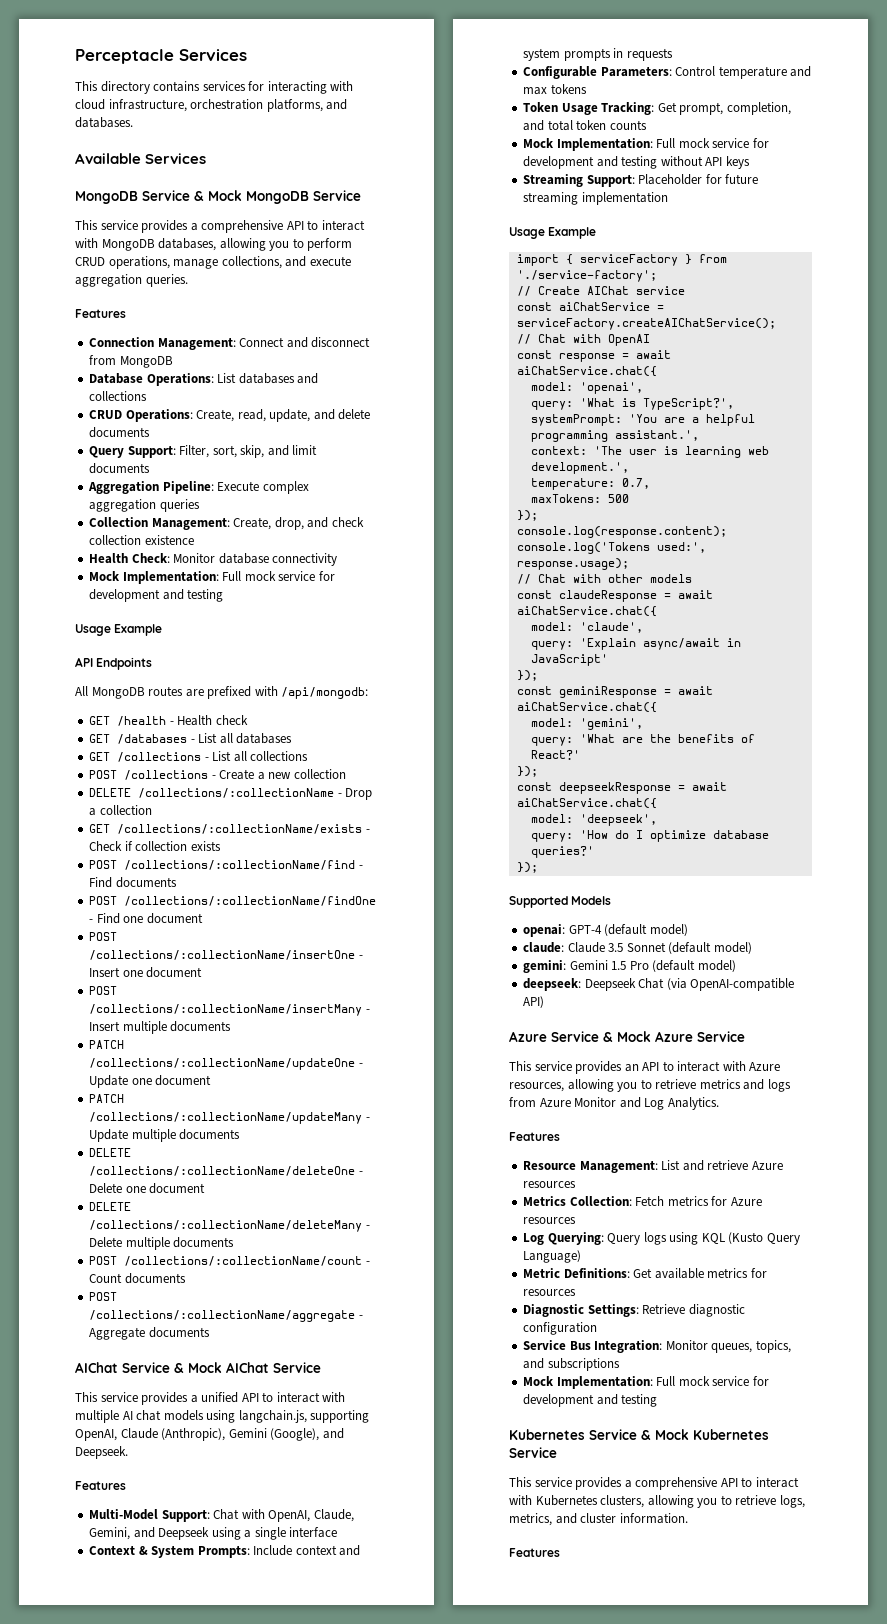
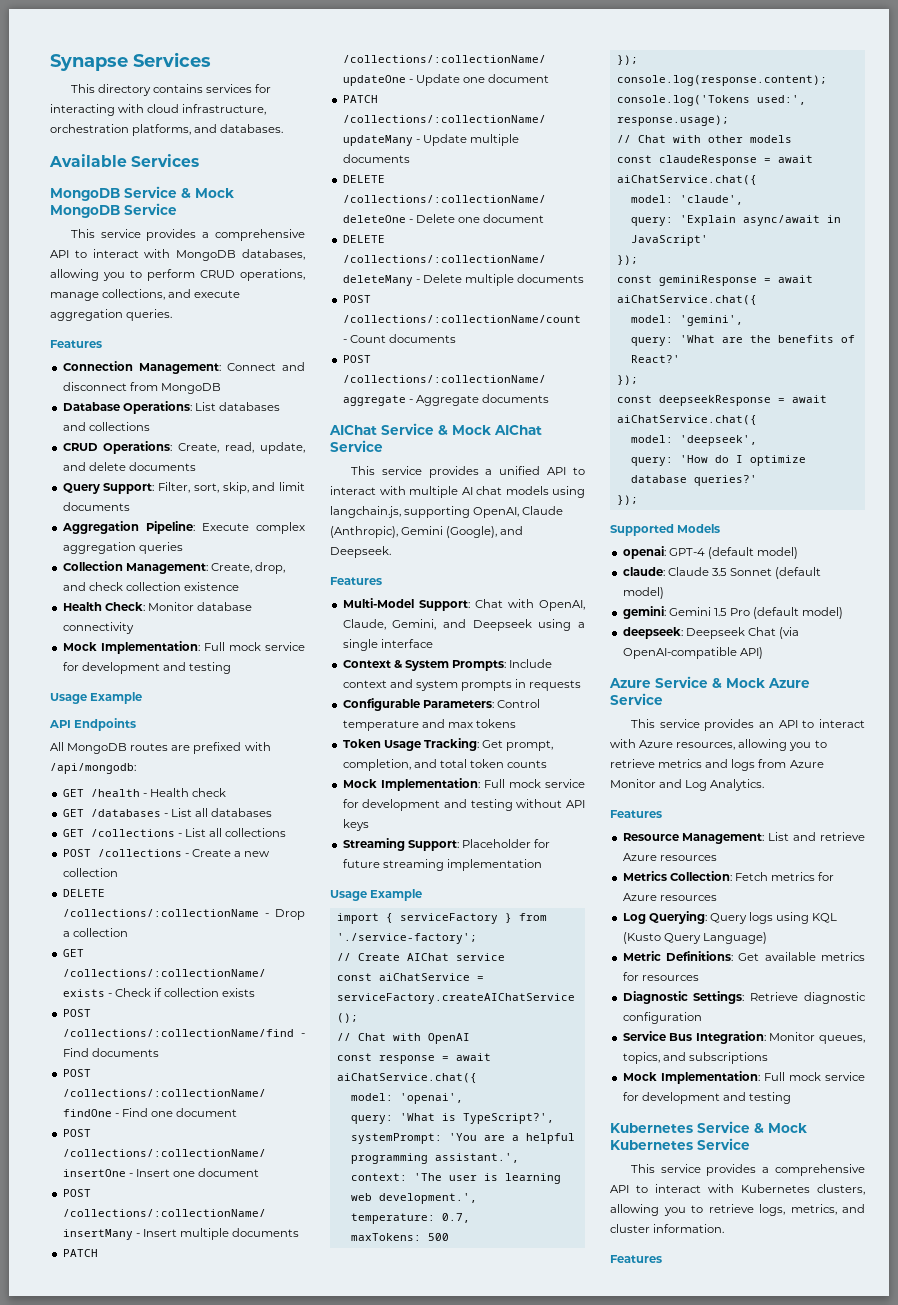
- Perceptacle Services
+ Synapse Services

